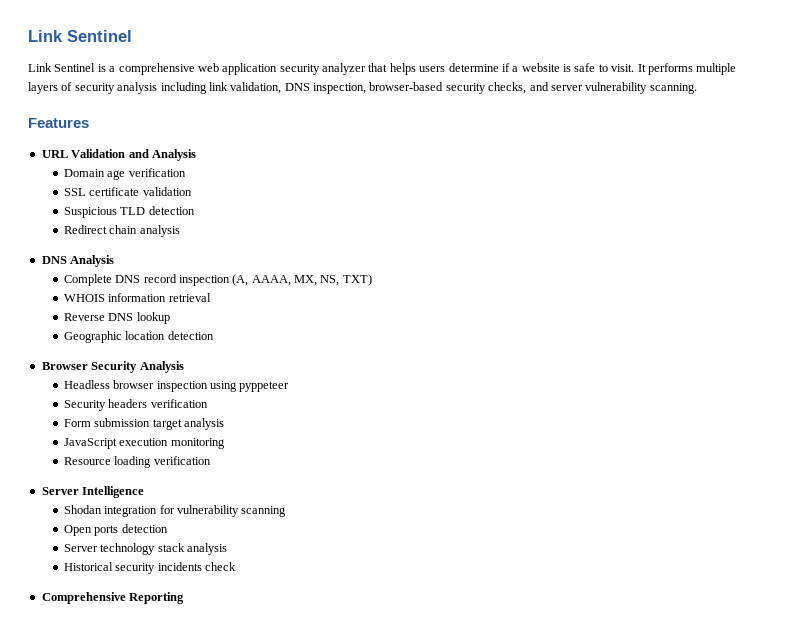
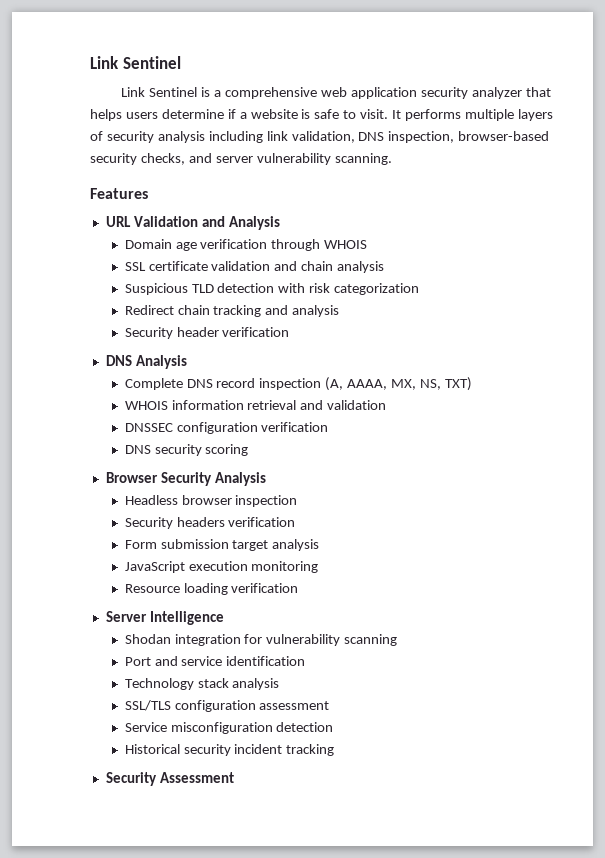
- Domain age verification
+ Domain age verification through WHOIS
- SSL certificate validation
+ SSL certificate validation and chain analysis
- Suspicious TLD detection
+ Suspicious TLD detection with risk categorization
- Redirect chain analysis
+ Redirect chain tracking and analysis
+ Security header verification
- WHOIS information retrieval
- Reverse DNS lookup
- Geographic location detection
+ WHOIS information retrieval and validation
+ DNSSEC configuration verification
+ DNS security scoring
- Headless browser inspection using pyppeteer
+ Headless browser inspection
- Open ports detection
- Server technology stack analysis
- Historical security incidents check
- Comprehensive Reporting
+ Port and service identification
+ Technology stack analysis
+ SSL/TLS configuration assessment
+ Service misconfiguration detection
+ Historical security incident tracking
+ Security Assessment

